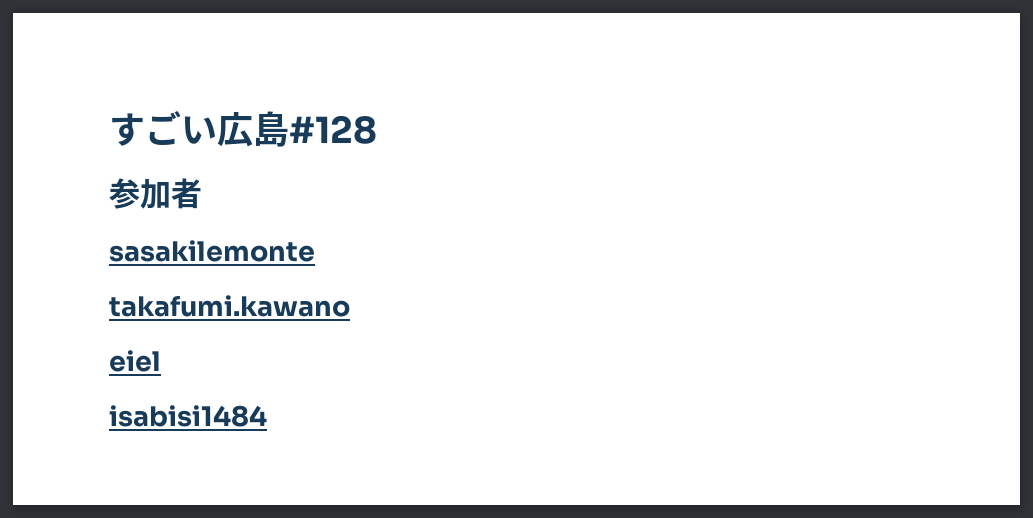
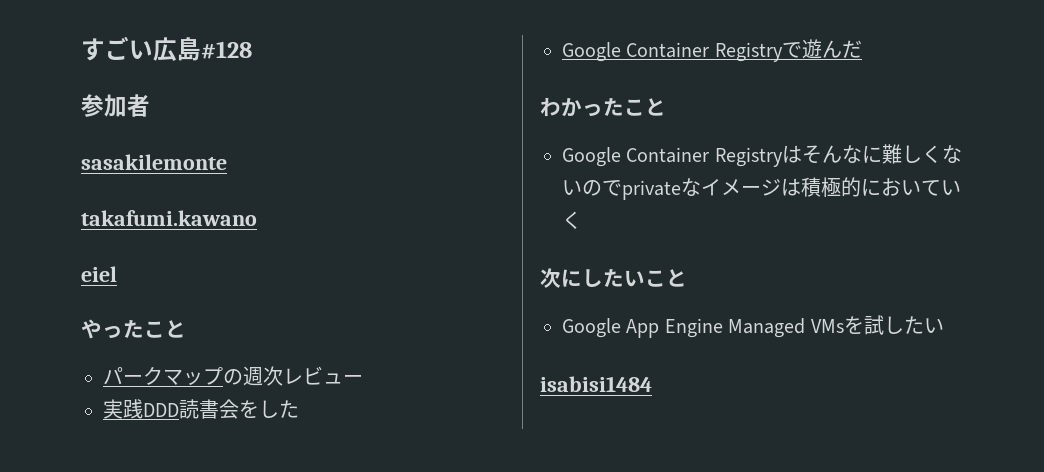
+ やったこと
+ パークマップの週次レビュー
+ 実践DDD読書会をした
+ Google Container Registryで遊んだ
+ わかったこと
+ Google Container Registryはそんなに難しくないのでprivateなイメージは積極的においていく
+ 次にしたいこと
+ Google App Engine Managed VMsを試したい

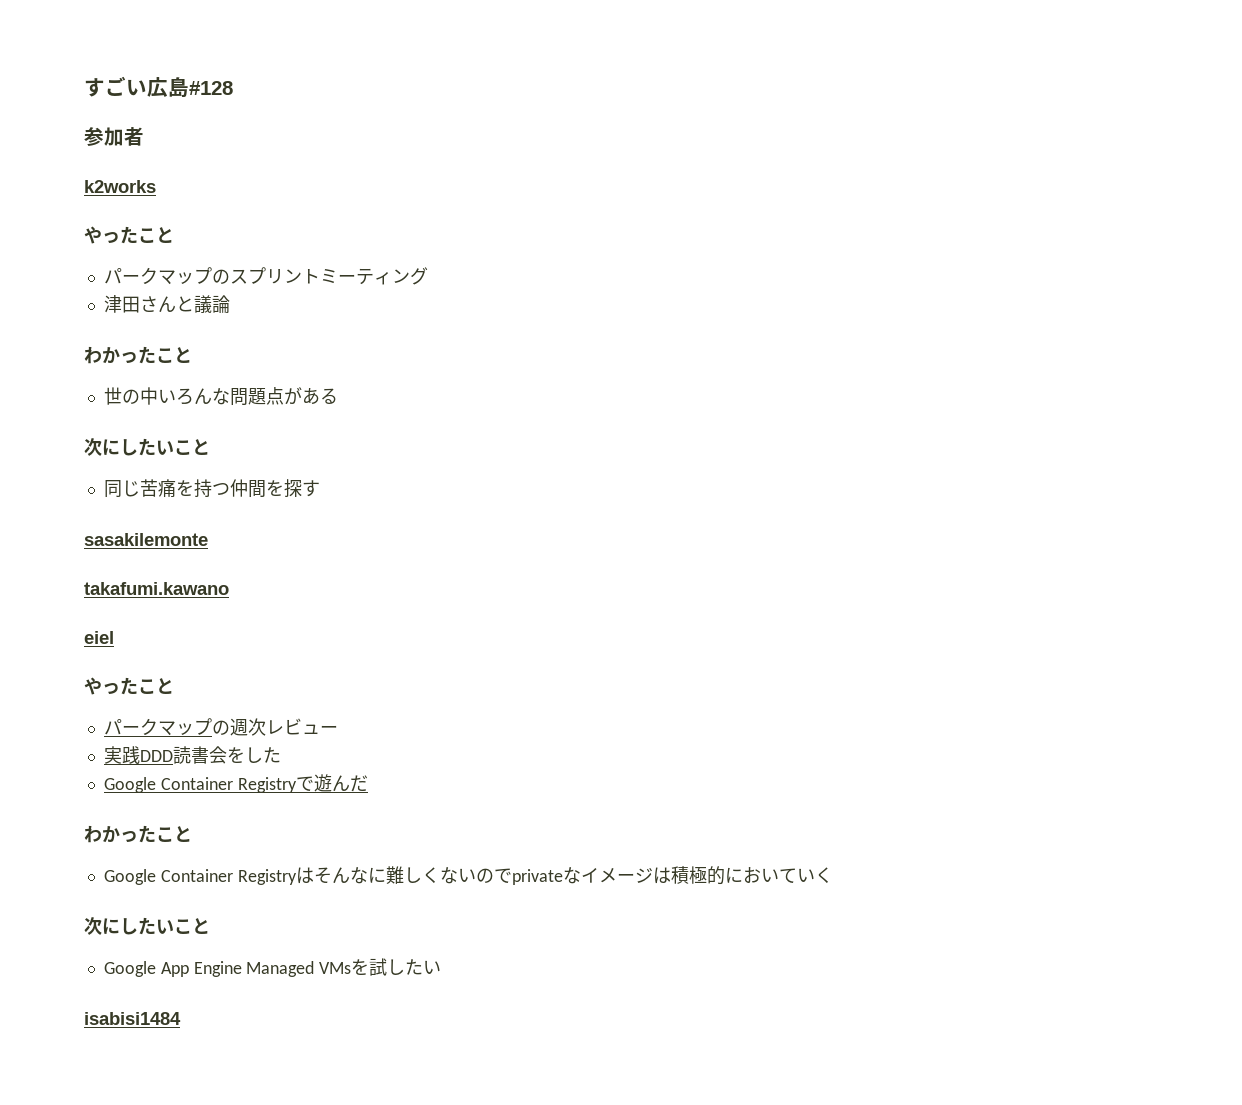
+ k2works
+ やったこと
+ パークマップのスプリントミーティング
+ 津田さんと議論
+ わかったこと
+ 世の中いろんな問題点がある
+ 次にしたいこと
+ 同じ苦痛を持つ仲間を探す

